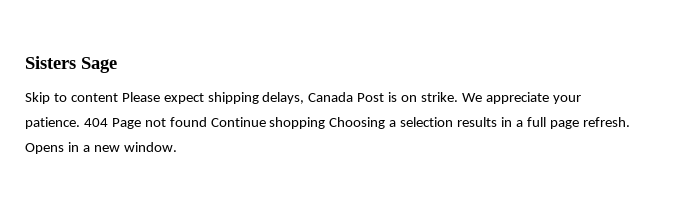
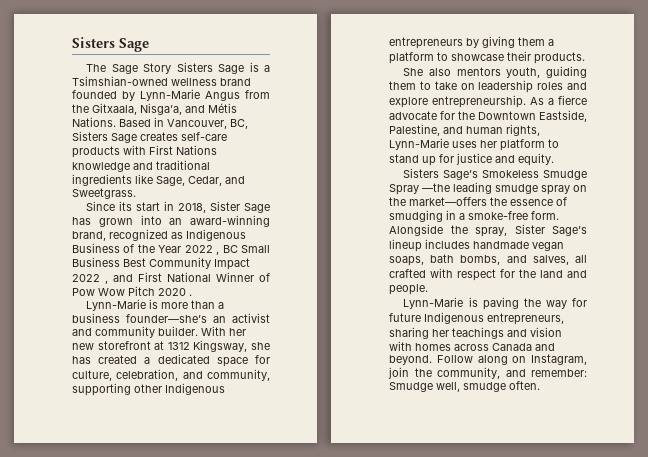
- Skip to content Please expect shipping delays, Canada Post is on strike. We appreciate your patience. 404 Page not found Continue shopping Choosing a selection results in a full page refresh. Opens in a new window.
+ The Sage Story Sisters Sage is a Tsimshian-owned wellness brand founded by Lynn-Marie Angus from the Gitxaala, Nisga’a, and Métis Nations. Based in Vancouver, BC, Sisters Sage creates self-care products with First Nations knowledge and traditional ingredients like Sage, Cedar, and Sweetgrass.
+ Since its start in 2018, Sister Sage has grown into an award-winning brand, recognized as Indigenous Business of the Year 2022 , BC Small Business Best Community Impact 2022 , and First National Winner of Pow Wow Pitch 2020 .
+ Lynn-Marie is more than a business founder—she’s an activist and community builder. With her new storefront at 1312 Kingsway, she has created a dedicated space for culture, celebration, and community, supporting other Indigenous entrepreneurs by giving them a platform to showcase their products.
+ She also mentors youth, guiding them to take on leadership roles and explore entrepreneurship. As a fierce advocate for the Downtown Eastside, Palestine, and human rights, Lynn-Marie uses her platform to stand up for justice and equity.
+ Sisters Sage’s Smokeless Smudge Spray —the leading smudge spray on the market—offers the essence of smudging in a smoke-free form. Alongside the spray, Sister Sage’s lineup includes handmade vegan soaps, bath bombs, and salves, all crafted with respect for the land and people.
+ Lynn-Marie is paving the way for future Indigenous entrepreneurs, sharing her teachings and vision with homes across Canada and beyond. Follow along on Instagram, join the community, and remember: Smudge well, smudge often.

